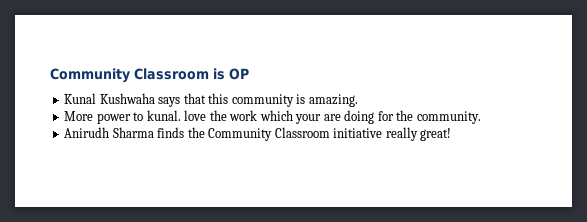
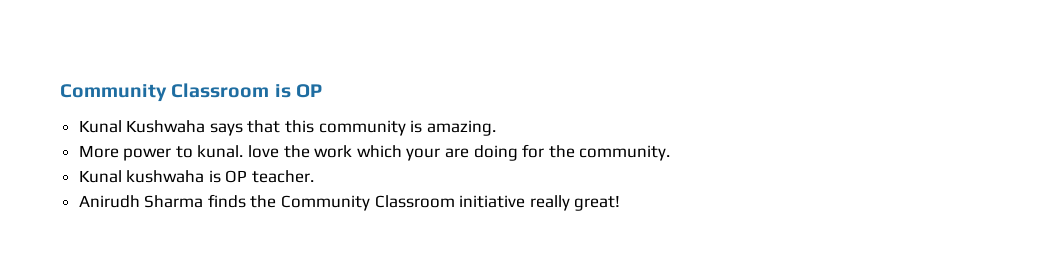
+ Kunal kushwaha is OP teacher.

